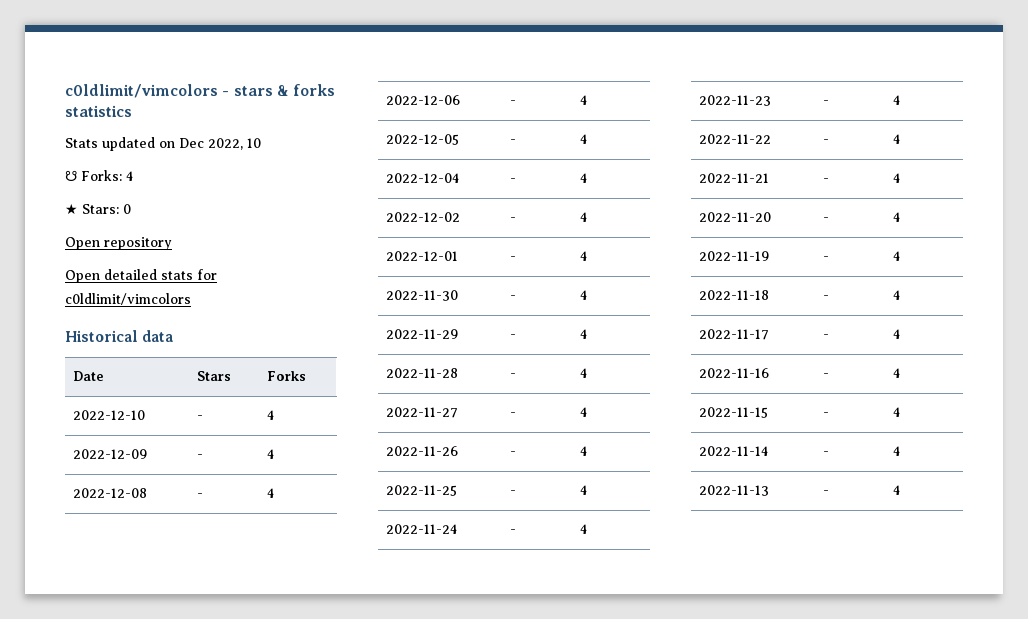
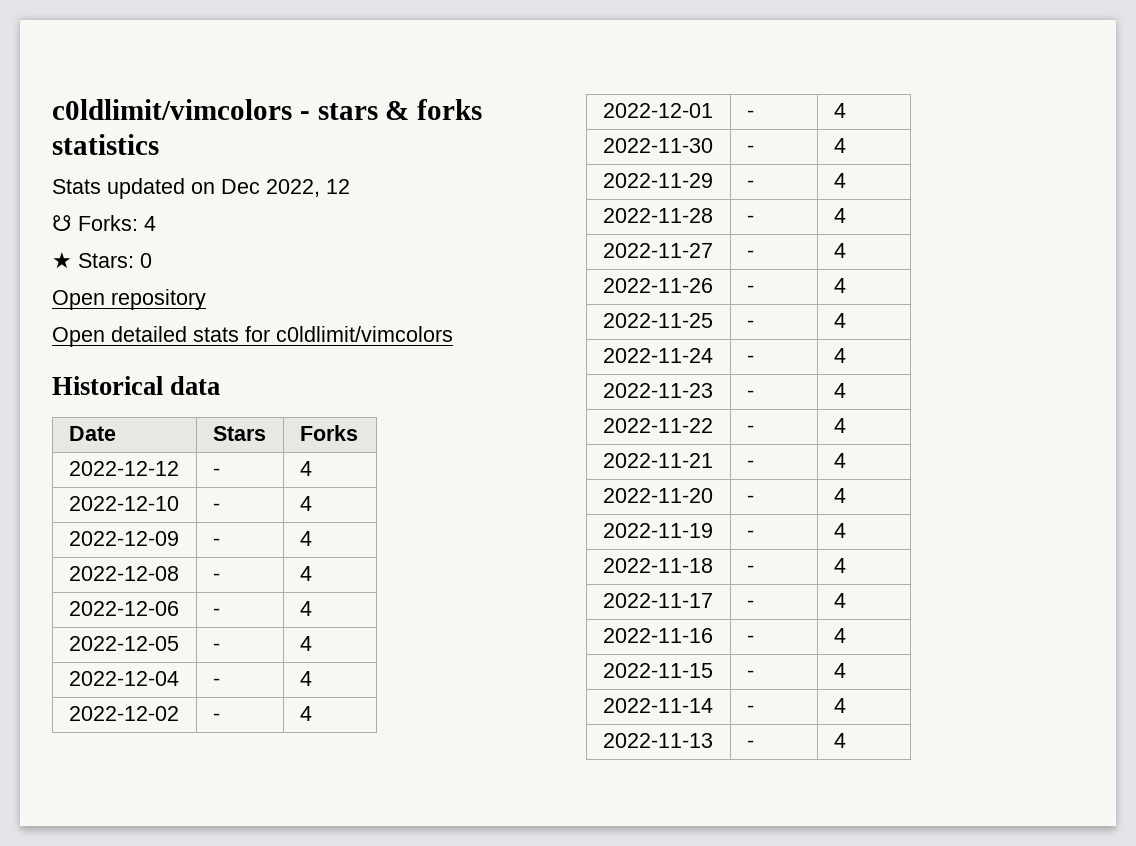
- Stats updated on Dec 2022, 10
+ Stats updated on Dec 2022, 12
+ 2022-12-12 | - | 4

